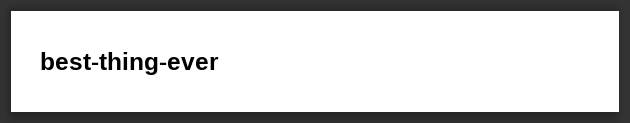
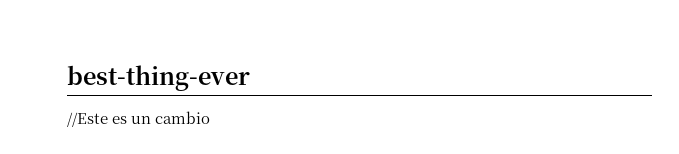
+ //Este es un cambio

